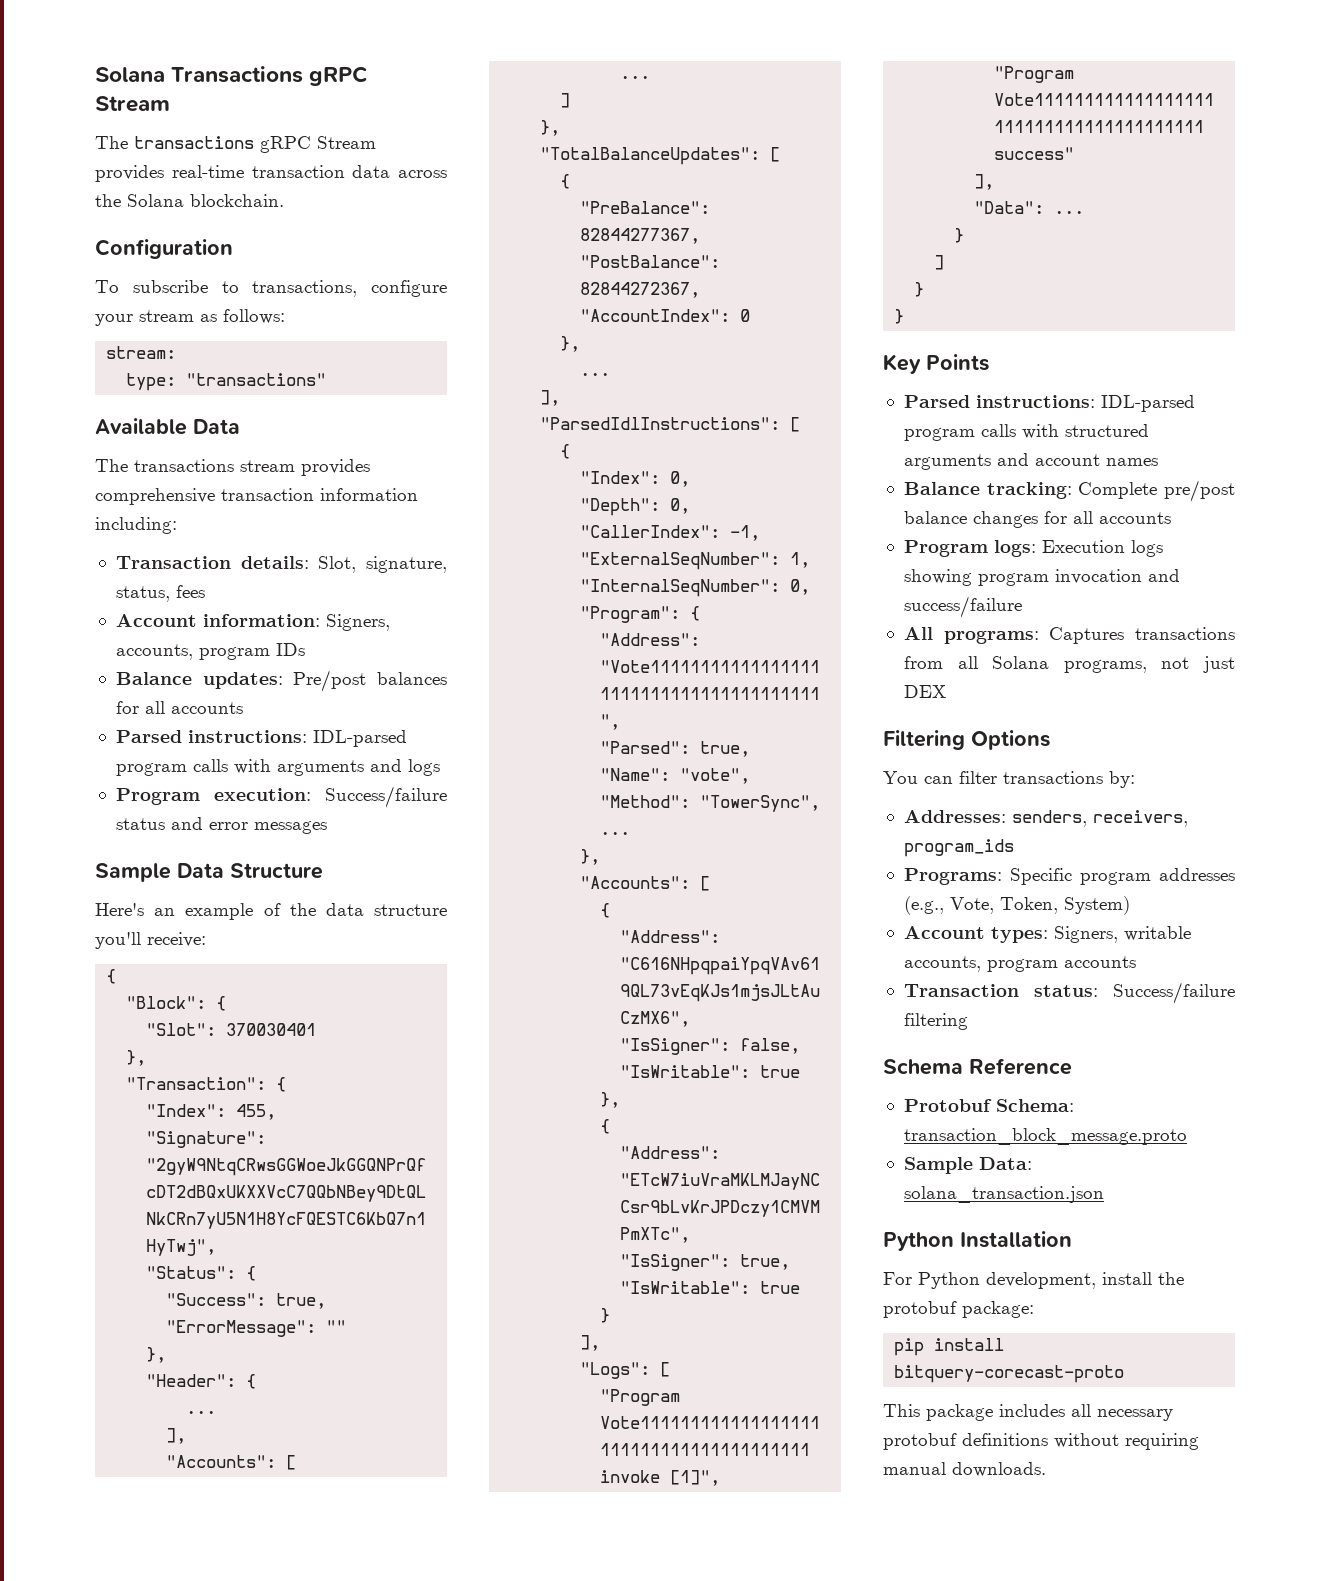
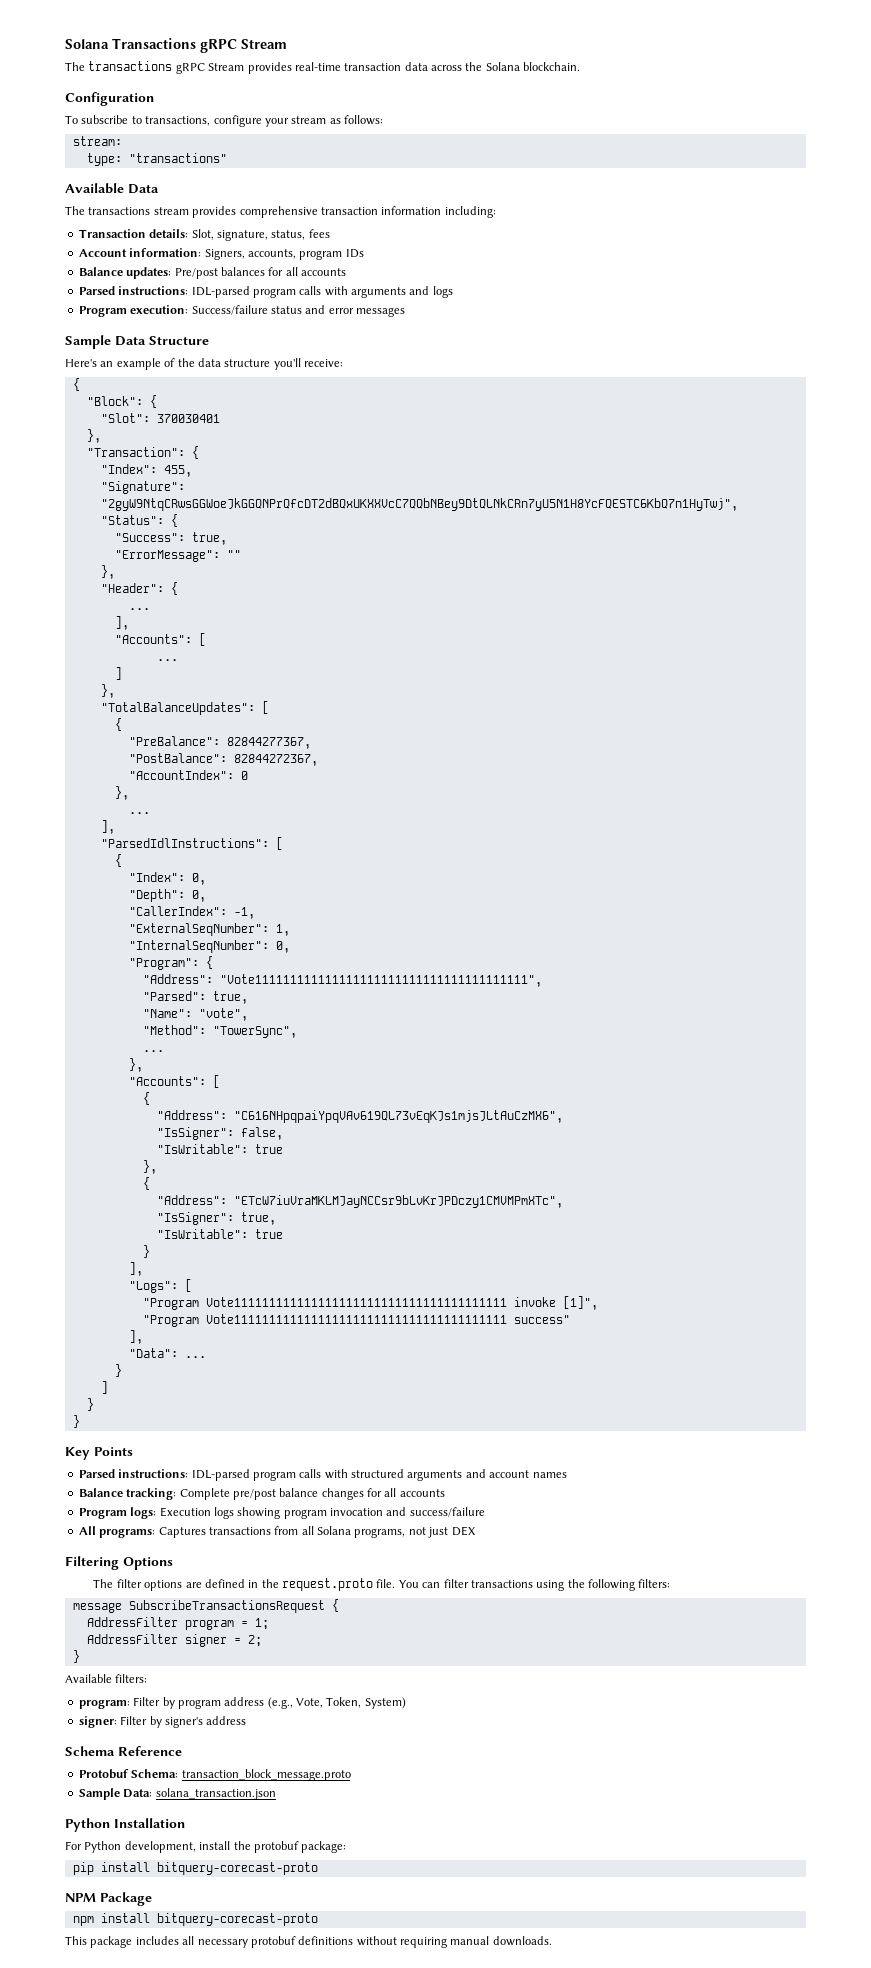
- You can filter transactions by:
- Addresses: senders, receivers, program_ids
- Programs: Specific program addresses (e.g., Vote, Token, System)
- Account types: Signers, writable accounts, program accounts
- Transaction status: Success/failure filtering
+ The filter options are defined in the request.proto file. You can filter transactions using the following filters:
+ message SubscribeTransactionsRequest {
+ AddressFilter program = 1;
+ AddressFilter signer = 2;
+ }
+ Available filters:
+ program: Filter by program address (e.g., Vote, Token, System)
+ signer: Filter by signer's address
+ NPM Package
+ npm install bitquery-corecast-proto

